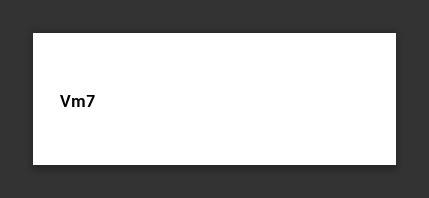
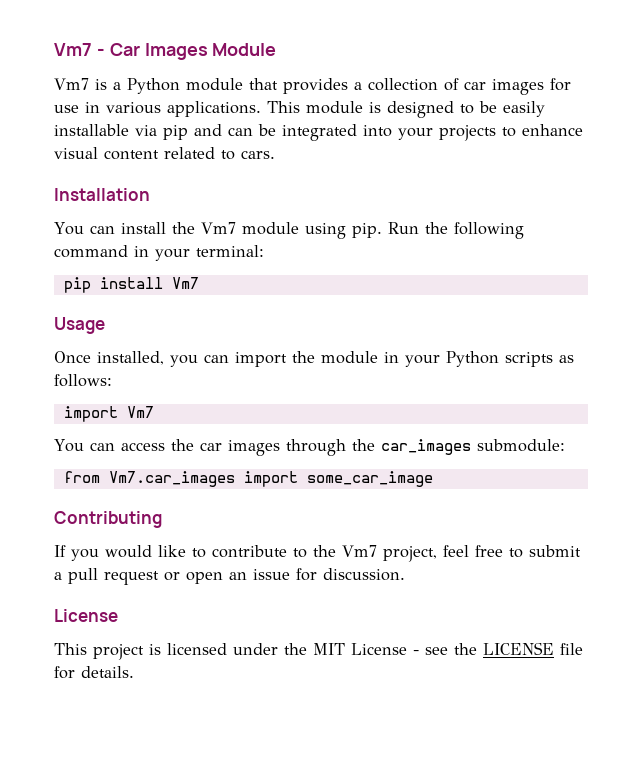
- Vm7
+ Vm7 - Car Images Module
+ Vm7 is a Python module that provides a collection of car images for use in various applications. This module is designed to be easily installable via pip and can be integrated into your projects to enhance visual content related to cars.
+ Installation
+ You can install the Vm7 module using pip. Run the following command in your terminal:
+ pip install Vm7
+ Usage
+ Once installed, you can import the module in your Python scripts as follows:
+ import Vm7
+ You can access the car images through the car_images submodule:
+ from Vm7.car_images import some_car_image
+ Contributing
+ If you would like to contribute to the Vm7 project, feel free to submit a pull request or open an issue for discussion.
+ License
+ This project is licensed under the MIT License - see the LICENSE file for details.

